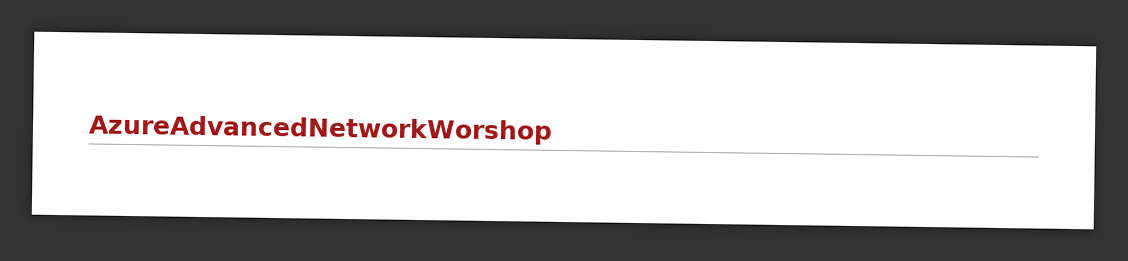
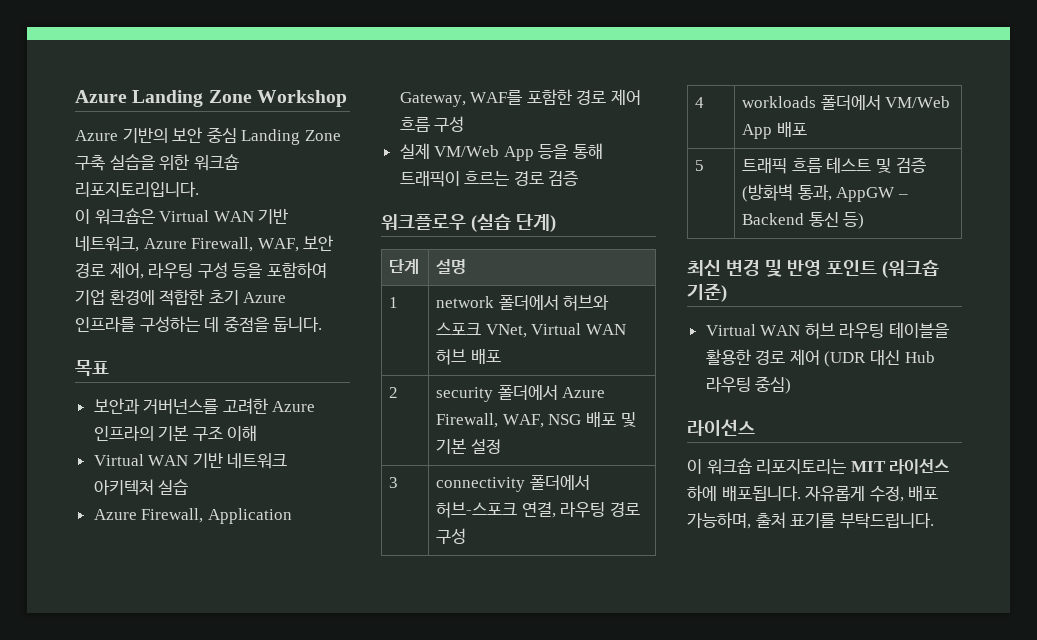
- AzureAdvancedNetworkWorshop
+ Azure Landing Zone Workshop
+ Azure 기반의 보안 중심 Landing Zone 구축 실습을 위한 워크숍 리포지토리입니다.
+ 이 워크숍은 Virtual WAN 기반 네트워크, Azure Firewall, WAF, 보안 경로 제어, 라우팅 구성 등을 포함하여 기업 환경에 적합한 초기 Azure 인프라를 구성하는 데 중점을 둡니다.
+ 목표
+ 보안과 거버넌스를 고려한 Azure 인프라의 기본 구조 이해
+ Virtual WAN 기반 네트워크 아키텍처 실습
+ Azure Firewall, Application Gateway, WAF를 포함한 경로 제어 흐름 구성
+ 실제 VM/Web App 등을 통해 트래픽이 흐르는 경로 검증
+ 워크플로우 (실습 단계)
+ 단계 | 설명
+ 1 | network 폴더에서 허브와 스포크 VNet, Virtual WAN 허브 배포
+ 2 | security 폴더에서 Azure Firewall, WAF, NSG 배포 및 기본 설정
+ 3 | connectivity 폴더에서 허브-스포크 연결, 라우팅 경로 구성
+ 4 | workloads 폴더에서 VM/Web App 배포
+ 5 | 트래픽 흐름 테스트 및 검증 (방화벽 통과, AppGW – Backend 통신 등)
+ 최신 변경 및 반영 포인트 (워크숍 기준)
+ Virtual WAN 허브 라우팅 테이블을 활용한 경로 제어 (UDR 대신 Hub 라우팅 중심)
+ 라이선스
+ 이 워크숍 리포지토리는 MIT 라이선스 하에 배포됩니다. 자유롭게 수정, 배포 가능하며, 출처 표기를 부탁드립니다.

